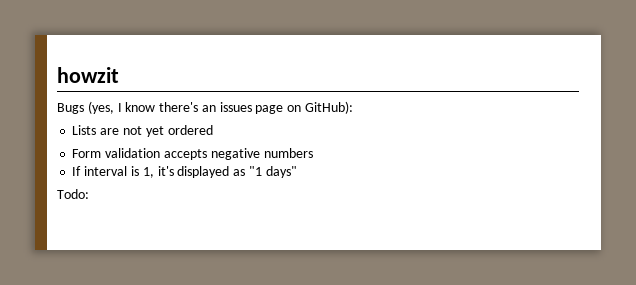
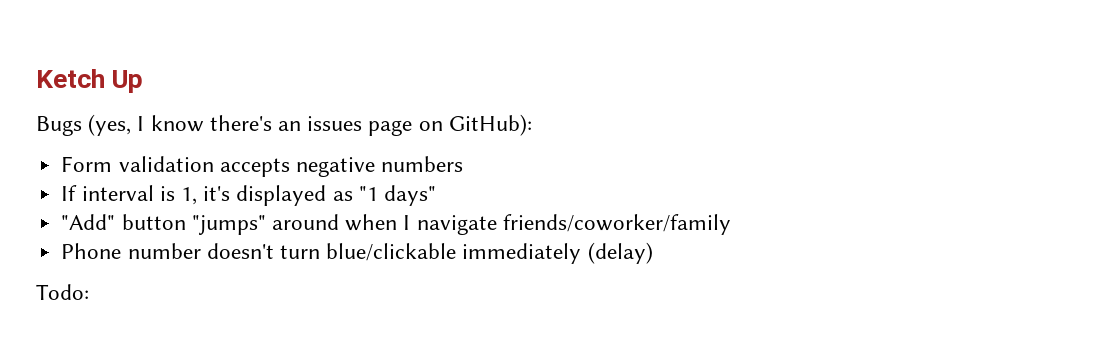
- howzit
+ Ketch Up
- Lists are not yet ordered
+ "Add" button "jumps" around when I navigate friends/coworker/family
+ Phone number doesn't turn blue/clickable immediately (delay)

